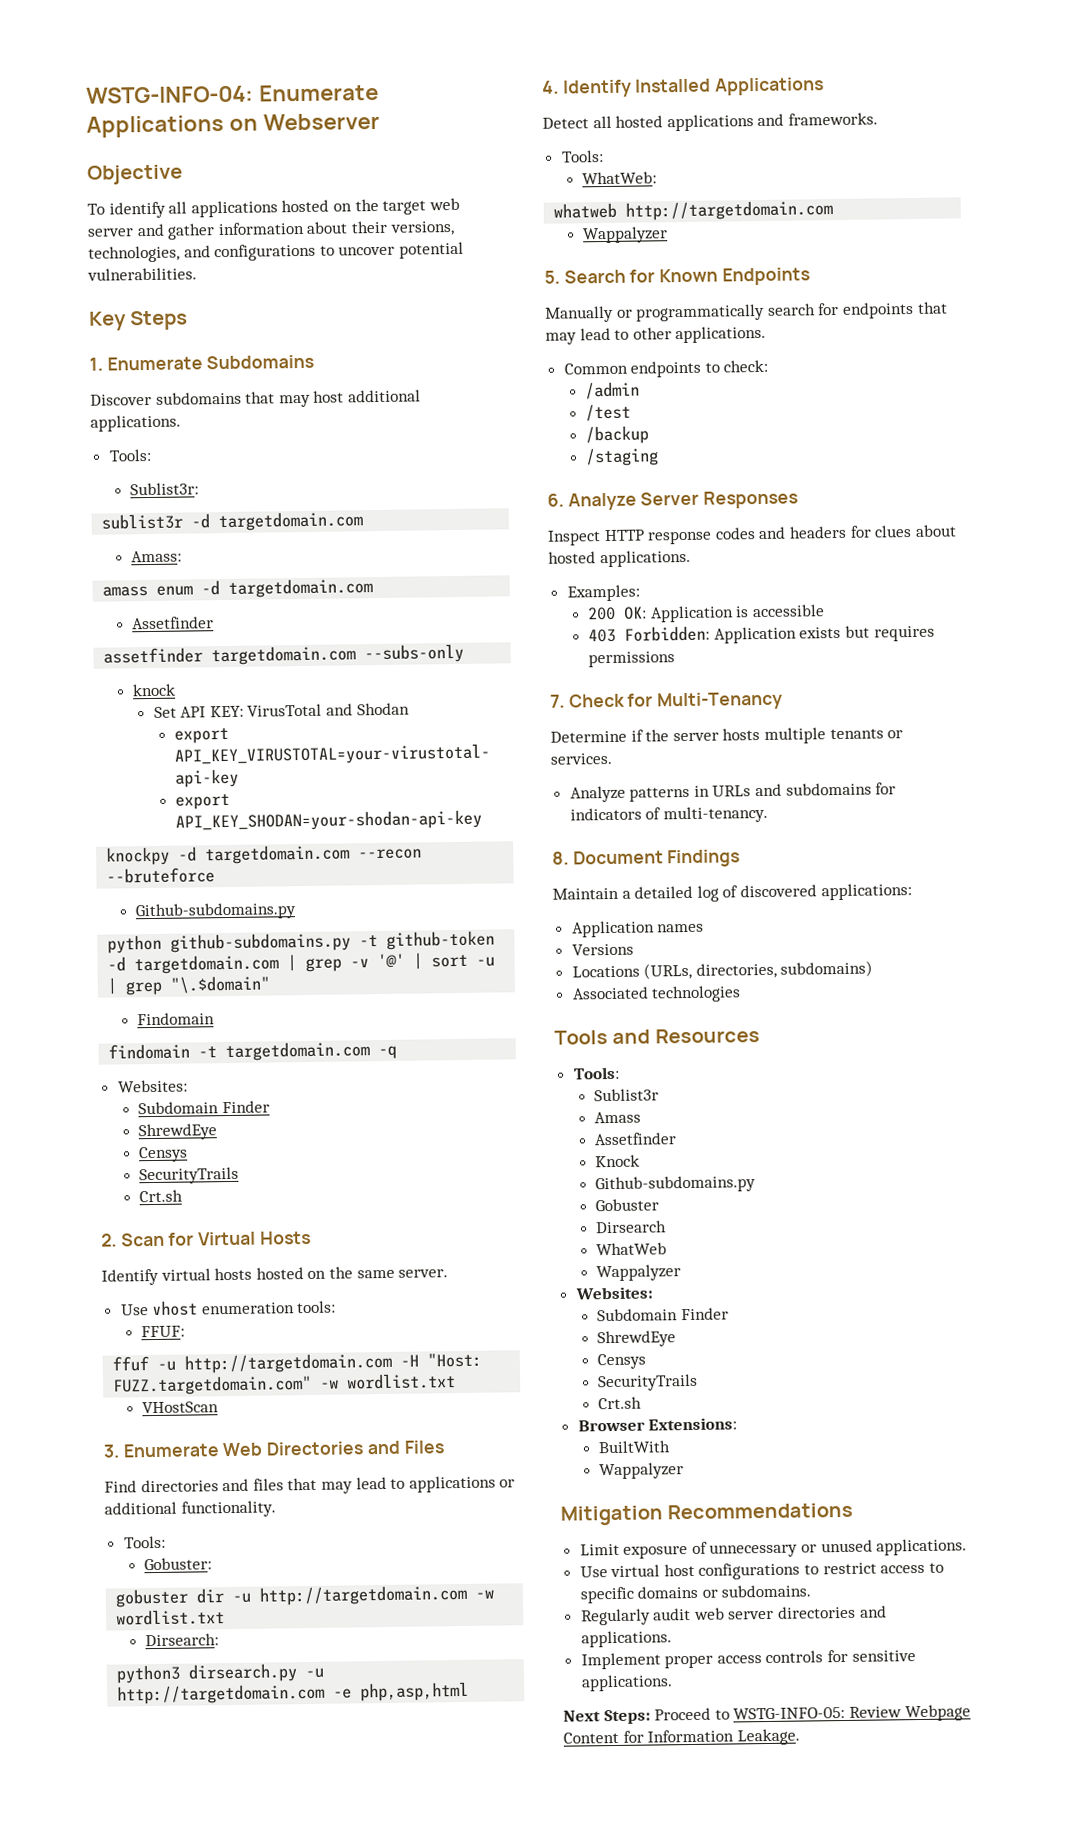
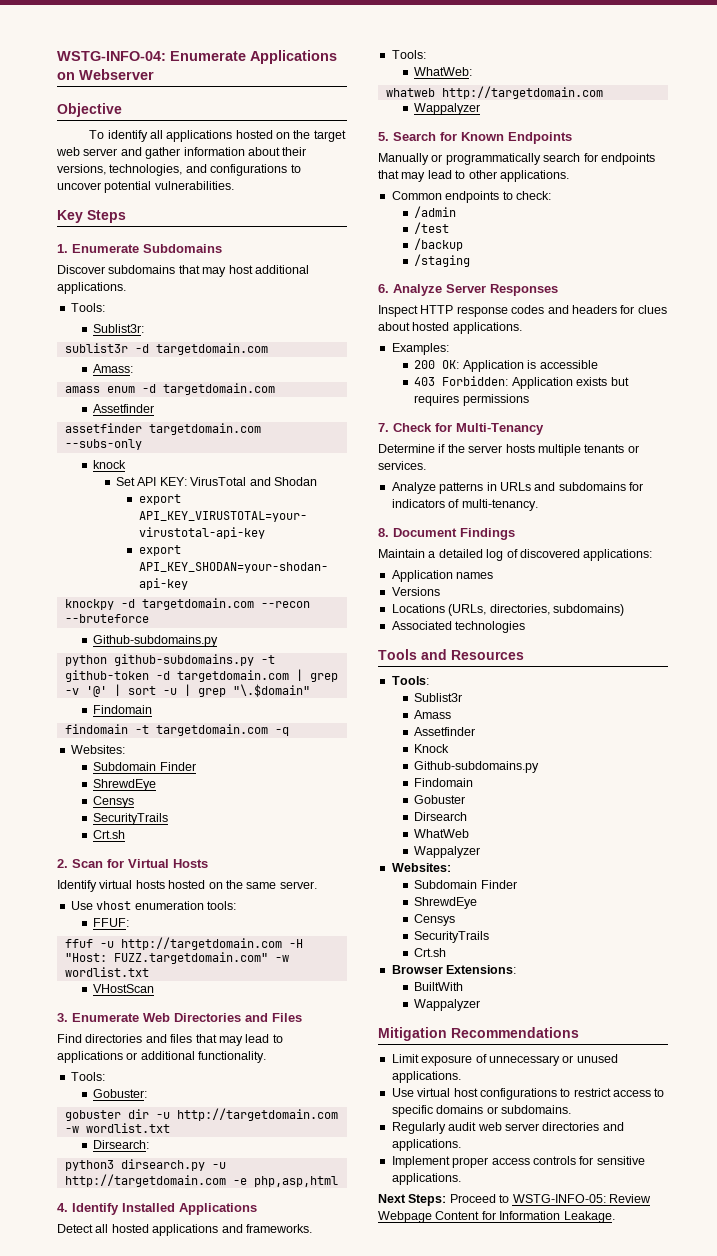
  Knock
  Github-subdomains.py
+ Findomain

